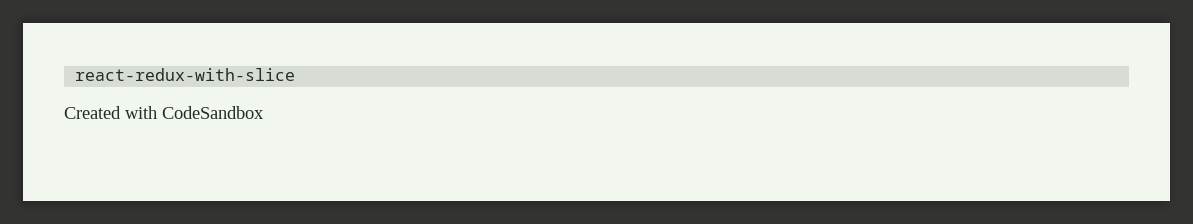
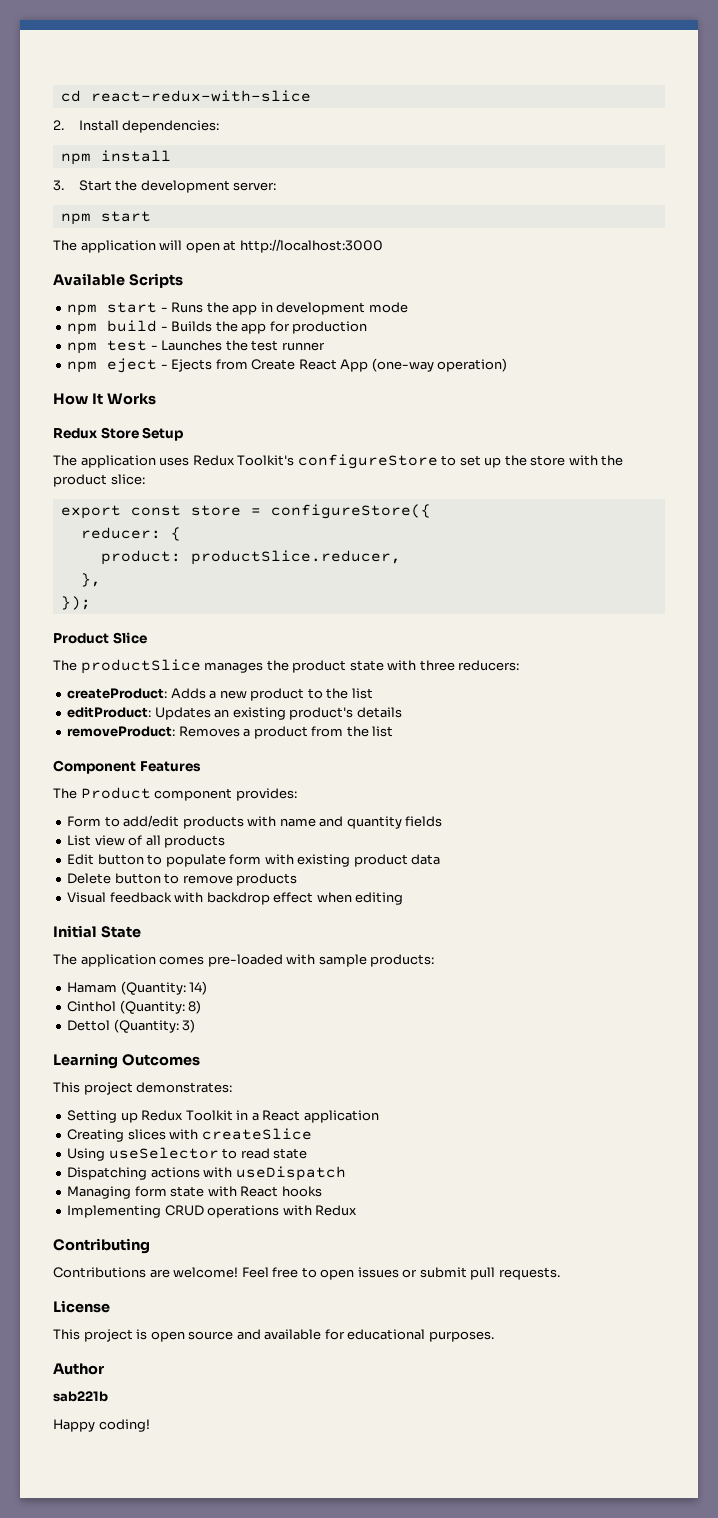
- react-redux-with-slice
+ cd react-redux-with-slice
- Created with CodeSandbox
+ 2. Install dependencies:
+ npm install
+ 3. Start the development server:
+ npm start
+ The application will open at http://localhost:3000
+ Available Scripts
+ npm start - Runs the app in development mode
+ npm build - Builds the app for production
+ npm test - Launches the test runner
+ npm eject - Ejects from Create React App (one-way operation)
+ How It Works
+ Redux Store Setup
+ The application uses Redux Toolkit's configureStore to set up the store with the product slice:
+ export const store = configureStore({
+ reducer: {
+ product: productSlice.reducer,
+ },
+ });
+ Product Slice
+ The productSlice manages the product state with three reducers:
+ createProduct: Adds a new product to the list
+ editProduct: Updates an existing product's details
+ removeProduct: Removes a product from the list
+ Component Features
+ The Product component provides:
+ Form to add/edit products with name and quantity fields
+ List view of all products
+ Edit button to populate form with existing product data
+ Delete button to remove products
+ Visual feedback with backdrop effect when editing
+ Initial State
+ The application comes pre-loaded with sample products:
+ Hamam (Quantity: 14)
+ Cinthol (Quantity: 8)
+ Dettol (Quantity: 3)
+ Learning Outcomes
+ This project demonstrates:
+ Setting up Redux Toolkit in a React application
+ Creating slices with createSlice
+ Using useSelector to read state
+ Dispatching actions with useDispatch
+ Managing form state with React hooks
+ Implementing CRUD operations with Redux
+ Contributing
+ Contributions are welcome! Feel free to open issues or submit pull requests.
+ License
+ This project is open source and available for educational purposes.
+ Author
+ sab221b
+ Happy coding!

